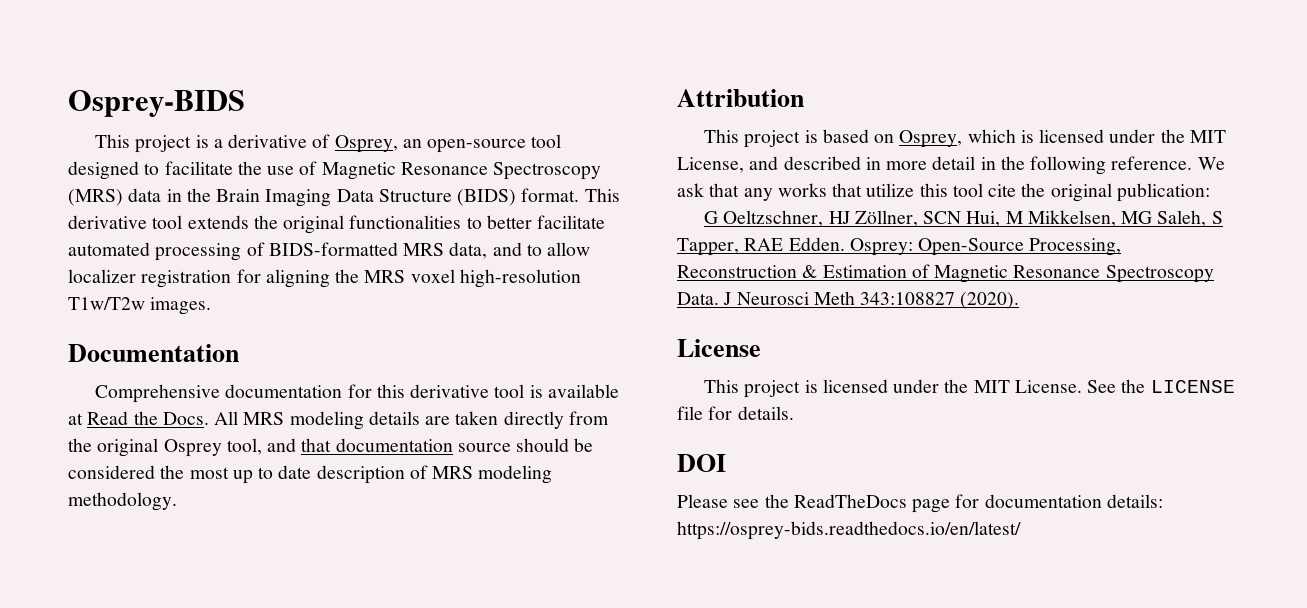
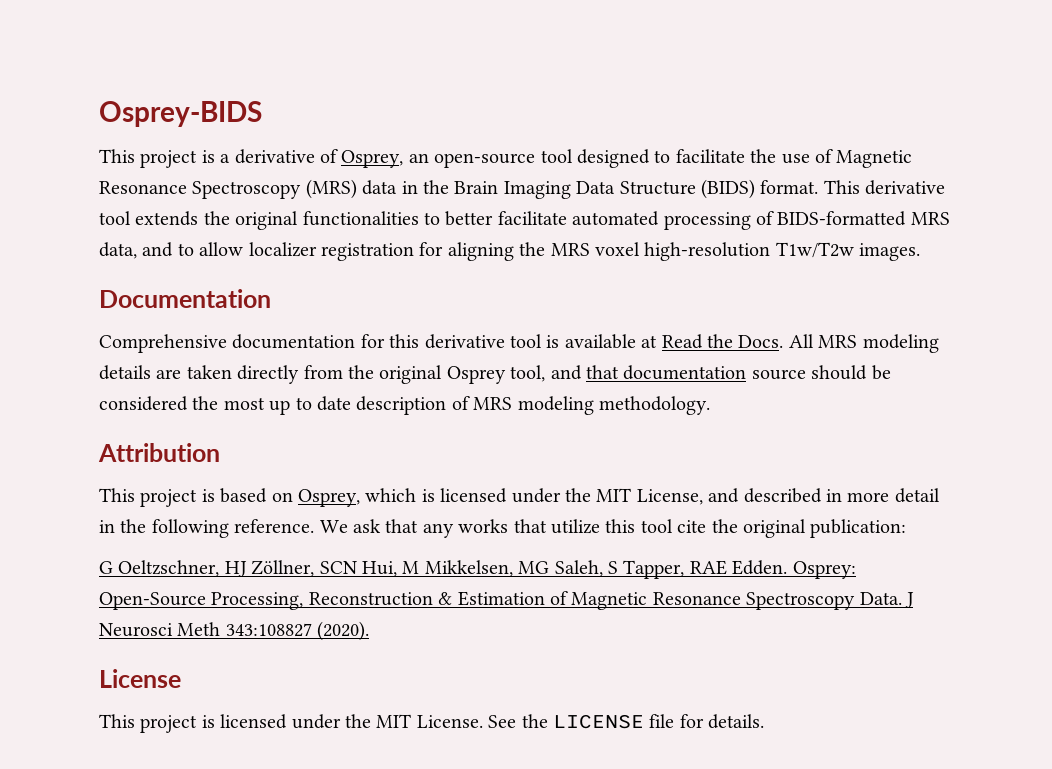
- DOI
- Please see the ReadTheDocs page for documentation details: https://osprey-bids.readthedocs.io/en/latest/

